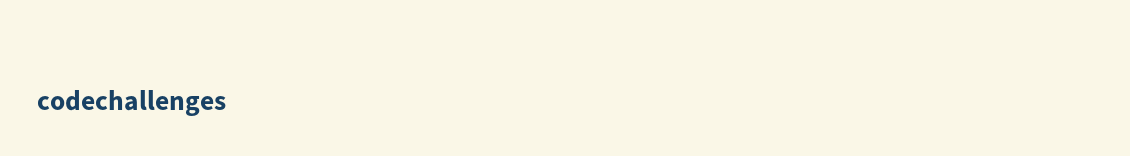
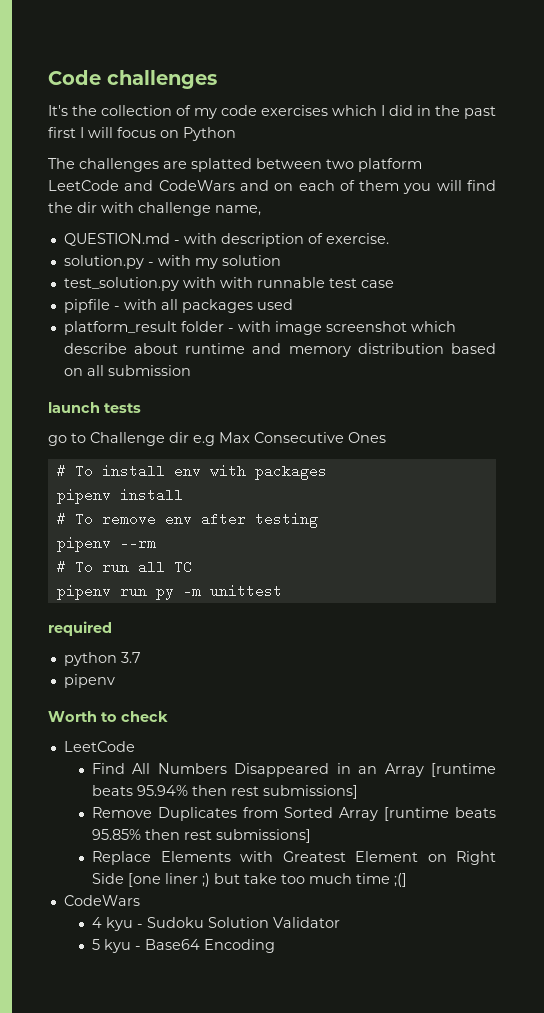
- codechallenges
+ Code challenges
+ It's the collection of my code exercises which I did in the past first I will focus on Python
+ The challenges are splatted between two platform LeetCode and CodeWars and on each of them you will find the dir with challenge name,
+ QUESTION.md - with description of exercise.
+ solution.py - with my solution
+ test_solution.py with with runnable test case
+ pipfile - with all packages used
+ platform_result folder - with image screenshot which describe about runtime and memory distribution based on all submission
+ launch tests
+ go to Challenge dir e.g Max Consecutive Ones
+ # To install env with packages
+ pipenv install
+ # To remove env after testing
+ pipenv --rm
+ # To run all TC
+ pipenv run py -m unittest
+ required
+ python 3.7
+ pipenv
+ Worth to check
+ LeetCode
+ Find All Numbers Disappeared in an Array [runtime beats 95.94% then rest submissions]
+ Remove Duplicates from Sorted Array [runtime beats 95.85% then rest submissions]
+ Replace Elements with Greatest Element on Right Side [one liner ;) but take too much time ;(]
+ CodeWars
+ 4 kyu - Sudoku Solution Validator
+ 5 kyu - Base64 Encoding

